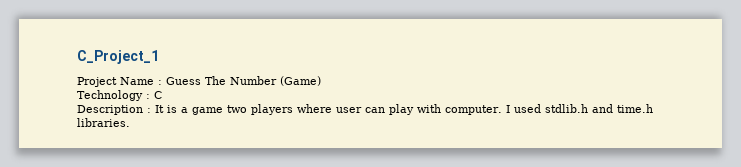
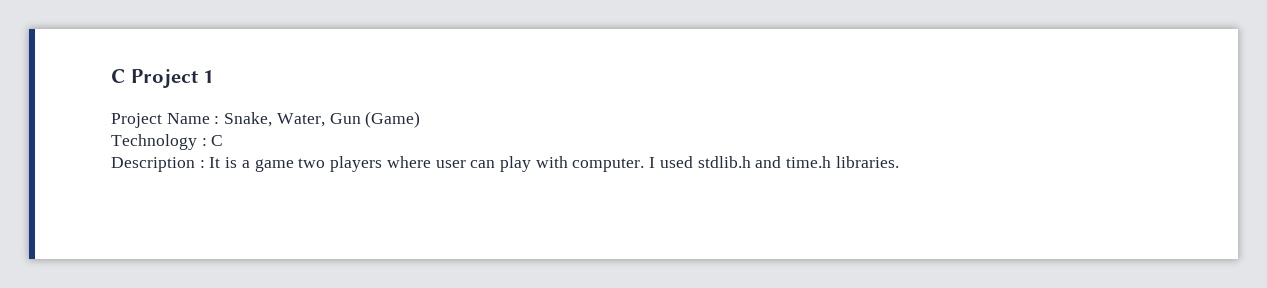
- C_Project_1
+ C Project 1
- Project Name : Guess The Number (Game)
+ Project Name : Snake, Water, Gun (Game)

